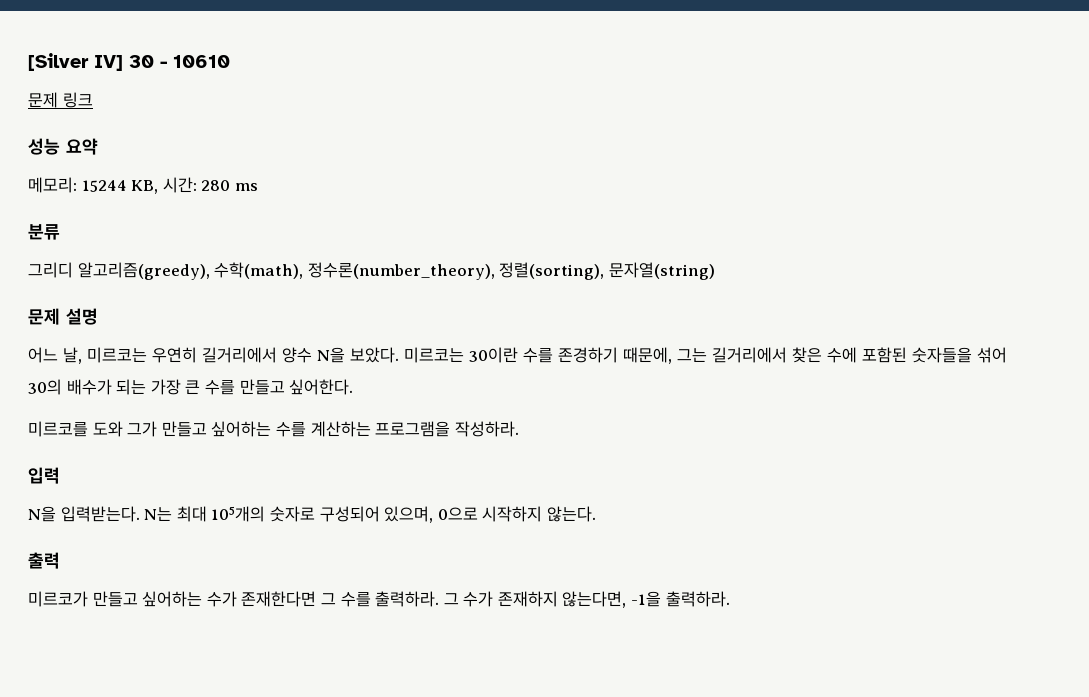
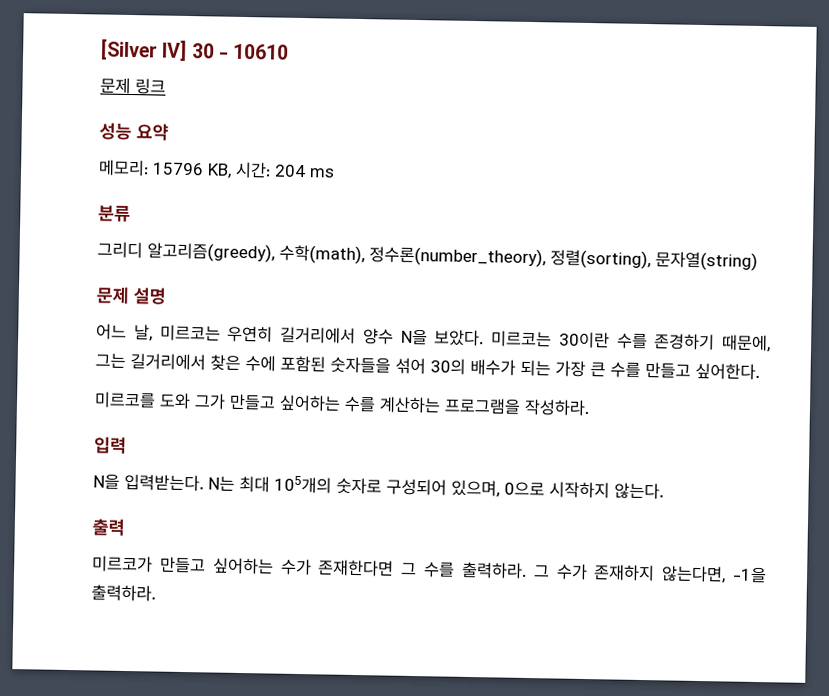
- 메모리: 15244 KB, 시간: 280 ms
+ 메모리: 15796 KB, 시간: 204 ms

